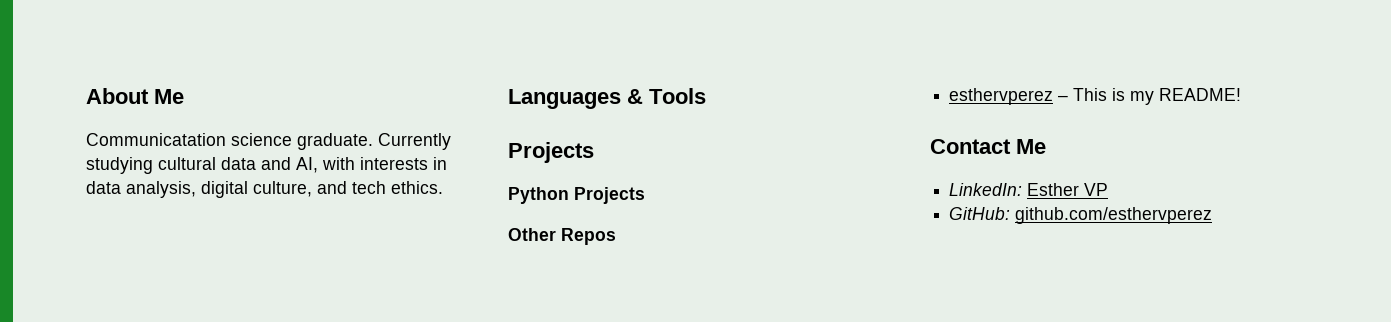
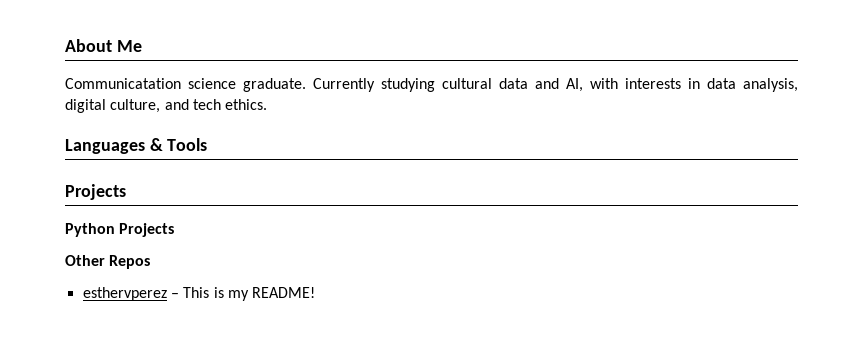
- Contact Me
- LinkedIn: Esther VP
- GitHub: github.com/esthervperez

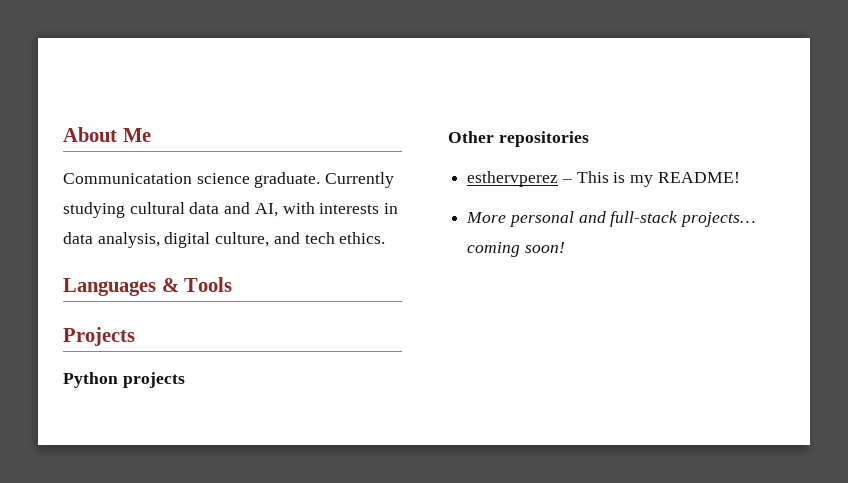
- Python Projects
+ Python projects
- Other Repos
+ Other repositories
+ More personal and full-stack projects… coming soon!

